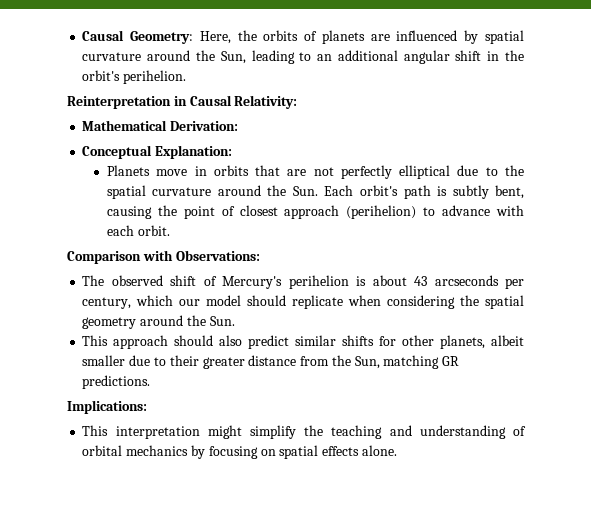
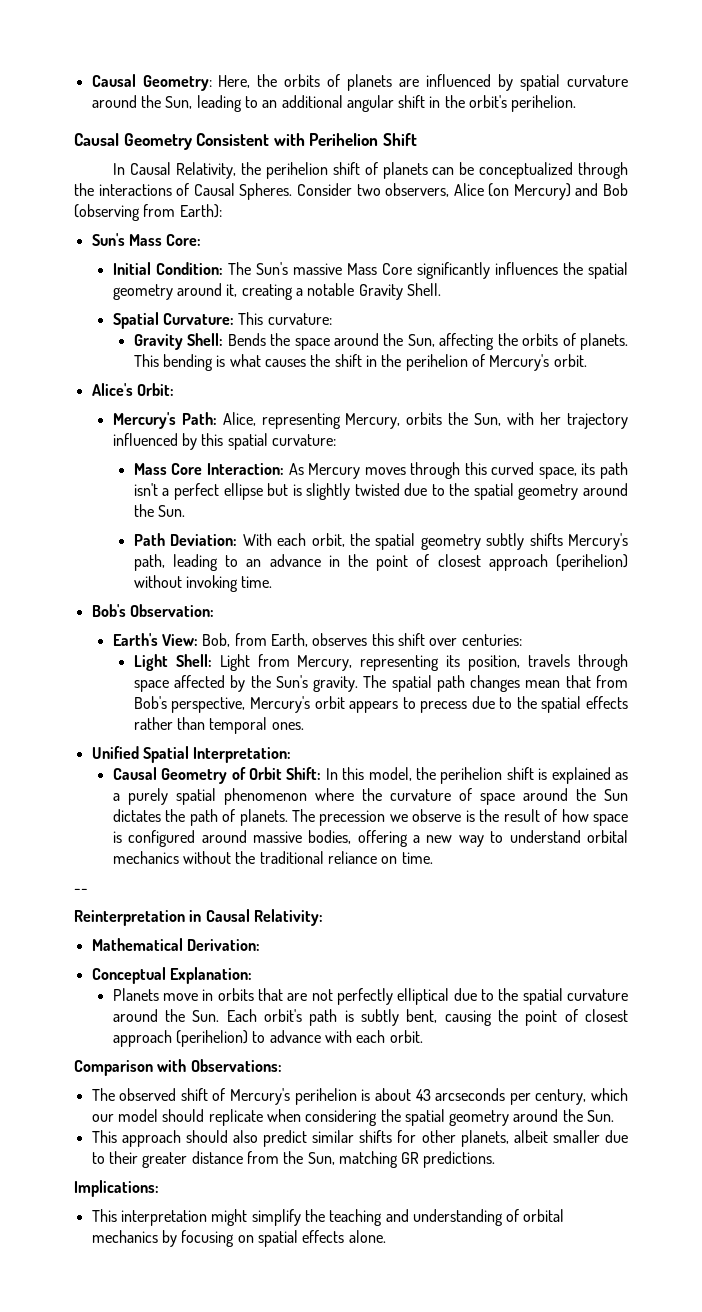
+ Causal Geometry Consistent with Perihelion Shift
+ In Causal Relativity, the perihelion shift of planets can be conceptualized through the interactions of Causal Spheres. Consider two observers, Alice (on Mercury) and Bob (observing from Earth):
+ Sun's Mass Core:
+ Initial Condition: The Sun's massive Mass Core significantly influences the spatial geometry around it, creating a notable Gravity Shell.
+ Spatial Curvature: This curvature:
+ Gravity Shell: Bends the space around the Sun, affecting the orbits of planets. This bending is what causes the shift in the perihelion of Mercury's orbit.
+ Alice's Orbit:
+ Mercury's Path: Alice, representing Mercury, orbits the Sun, with her trajectory influenced by this spatial curvature:
+ Mass Core Interaction: As Mercury moves through this curved space, its path isn't a perfect ellipse but is slightly twisted due to the spatial geometry around the Sun.
+ Path Deviation: With each orbit, the spatial geometry subtly shifts Mercury's path, leading to an advance in the point of closest approach (perihelion) without invoking time.
+ Bob's Observation:
+ Earth's View: Bob, from Earth, observes this shift over centuries:
+ Light Shell: Light from Mercury, representing its position, travels through space affected by the Sun's gravity. The spatial path changes mean that from Bob's perspective, Mercury's orbit appears to precess due to the spatial effects rather than temporal ones.
+ Unified Spatial Interpretation:
+ Causal Geometry of Orbit Shift: In this model, the perihelion shift is explained as a purely spatial phenomenon where the curvature of space around the Sun dictates the path of planets. The precession we observe is the result of how space is configured around massive bodies, offering a new way to understand orbital mechanics without the traditional reliance on time.
+ --

